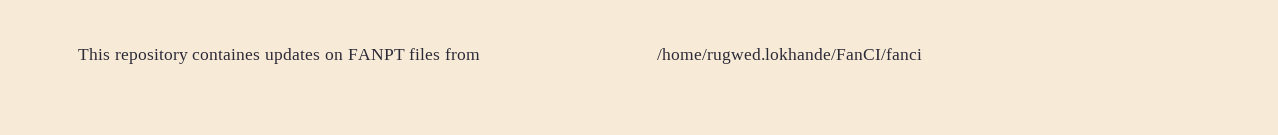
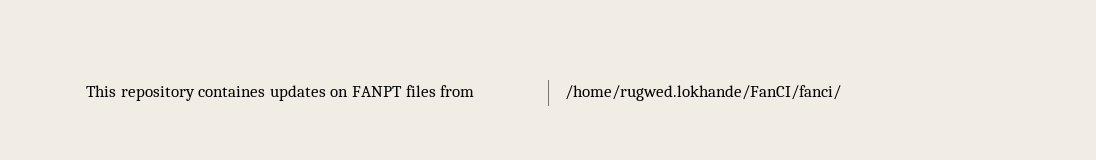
- This repository containes updates on FANPT files from /home/rugwed.lokhande/FanCI/fanci
+ This repository containes updates on FANPT files from /home/rugwed.lokhande/FanCI/fanci/

